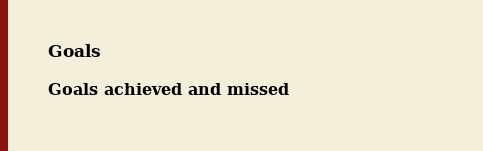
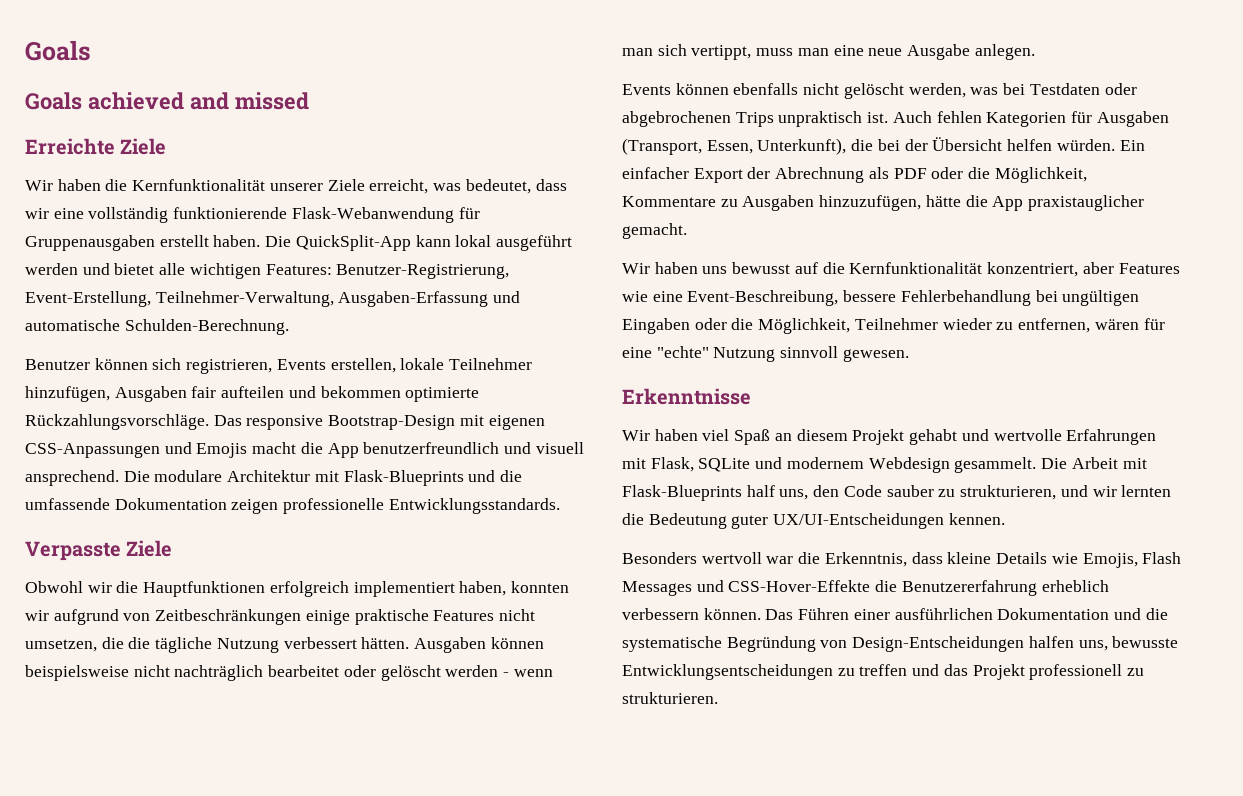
+ Erreichte Ziele
+ Wir haben die Kernfunktionalität unserer Ziele erreicht, was bedeutet, dass wir eine vollständig funktionierende Flask-Webanwendung für Gruppenausgaben erstellt haben. Die QuickSplit-App kann lokal ausgeführt werden und bietet alle wichtigen Features: Benutzer-Registrierung, Event-Erstellung, Teilnehmer-Verwaltung, Ausgaben-Erfassung und automatische Schulden-Berechnung.
+ Benutzer können sich registrieren, Events erstellen, lokale Teilnehmer hinzufügen, Ausgaben fair aufteilen und bekommen optimierte Rückzahlungsvorschläge. Das responsive Bootstrap-Design mit eigenen CSS-Anpassungen und Emojis macht die App benutzerfreundlich und visuell ansprechend. Die modulare Architektur mit Flask-Blueprints und die umfassende Dokumentation zeigen professionelle Entwicklungsstandards.
+ Verpasste Ziele
+ Obwohl wir die Hauptfunktionen erfolgreich implementiert haben, konnten wir aufgrund von Zeitbeschränkungen einige praktische Features nicht umsetzen, die die tägliche Nutzung verbessert hätten. Ausgaben können beispielsweise nicht nachträglich bearbeitet oder gelöscht werden - wenn man sich vertippt, muss man eine neue Ausgabe anlegen.
+ Events können ebenfalls nicht gelöscht werden, was bei Testdaten oder abgebrochenen Trips unpraktisch ist. Auch fehlen Kategorien für Ausgaben (Transport, Essen, Unterkunft), die bei der Übersicht helfen würden. Ein einfacher Export der Abrechnung als PDF oder die Möglichkeit, Kommentare zu Ausgaben hinzuzufügen, hätte die App praxistauglicher gemacht.
+ Wir haben uns bewusst auf die Kernfunktionalität konzentriert, aber Features wie eine Event-Beschreibung, bessere Fehlerbehandlung bei ungültigen Eingaben oder die Möglichkeit, Teilnehmer wieder zu entfernen, wären für eine "echte" Nutzung sinnvoll gewesen.
+ Erkenntnisse
+ Wir haben viel Spaß an diesem Projekt gehabt und wertvolle Erfahrungen mit Flask, SQLite und modernem Webdesign gesammelt. Die Arbeit mit Flask-Blueprints half uns, den Code sauber zu strukturieren, und wir lernten die Bedeutung guter UX/UI-Entscheidungen kennen.
+ Besonders wertvoll war die Erkenntnis, dass kleine Details wie Emojis, Flash Messages und CSS-Hover-Effekte die Benutzererfahrung erheblich verbessern können. Das Führen einer ausführlichen Dokumentation und die systematische Begründung von Design-Entscheidungen halfen uns, bewusste Entwicklungsentscheidungen zu treffen und das Projekt professionell zu strukturieren.

